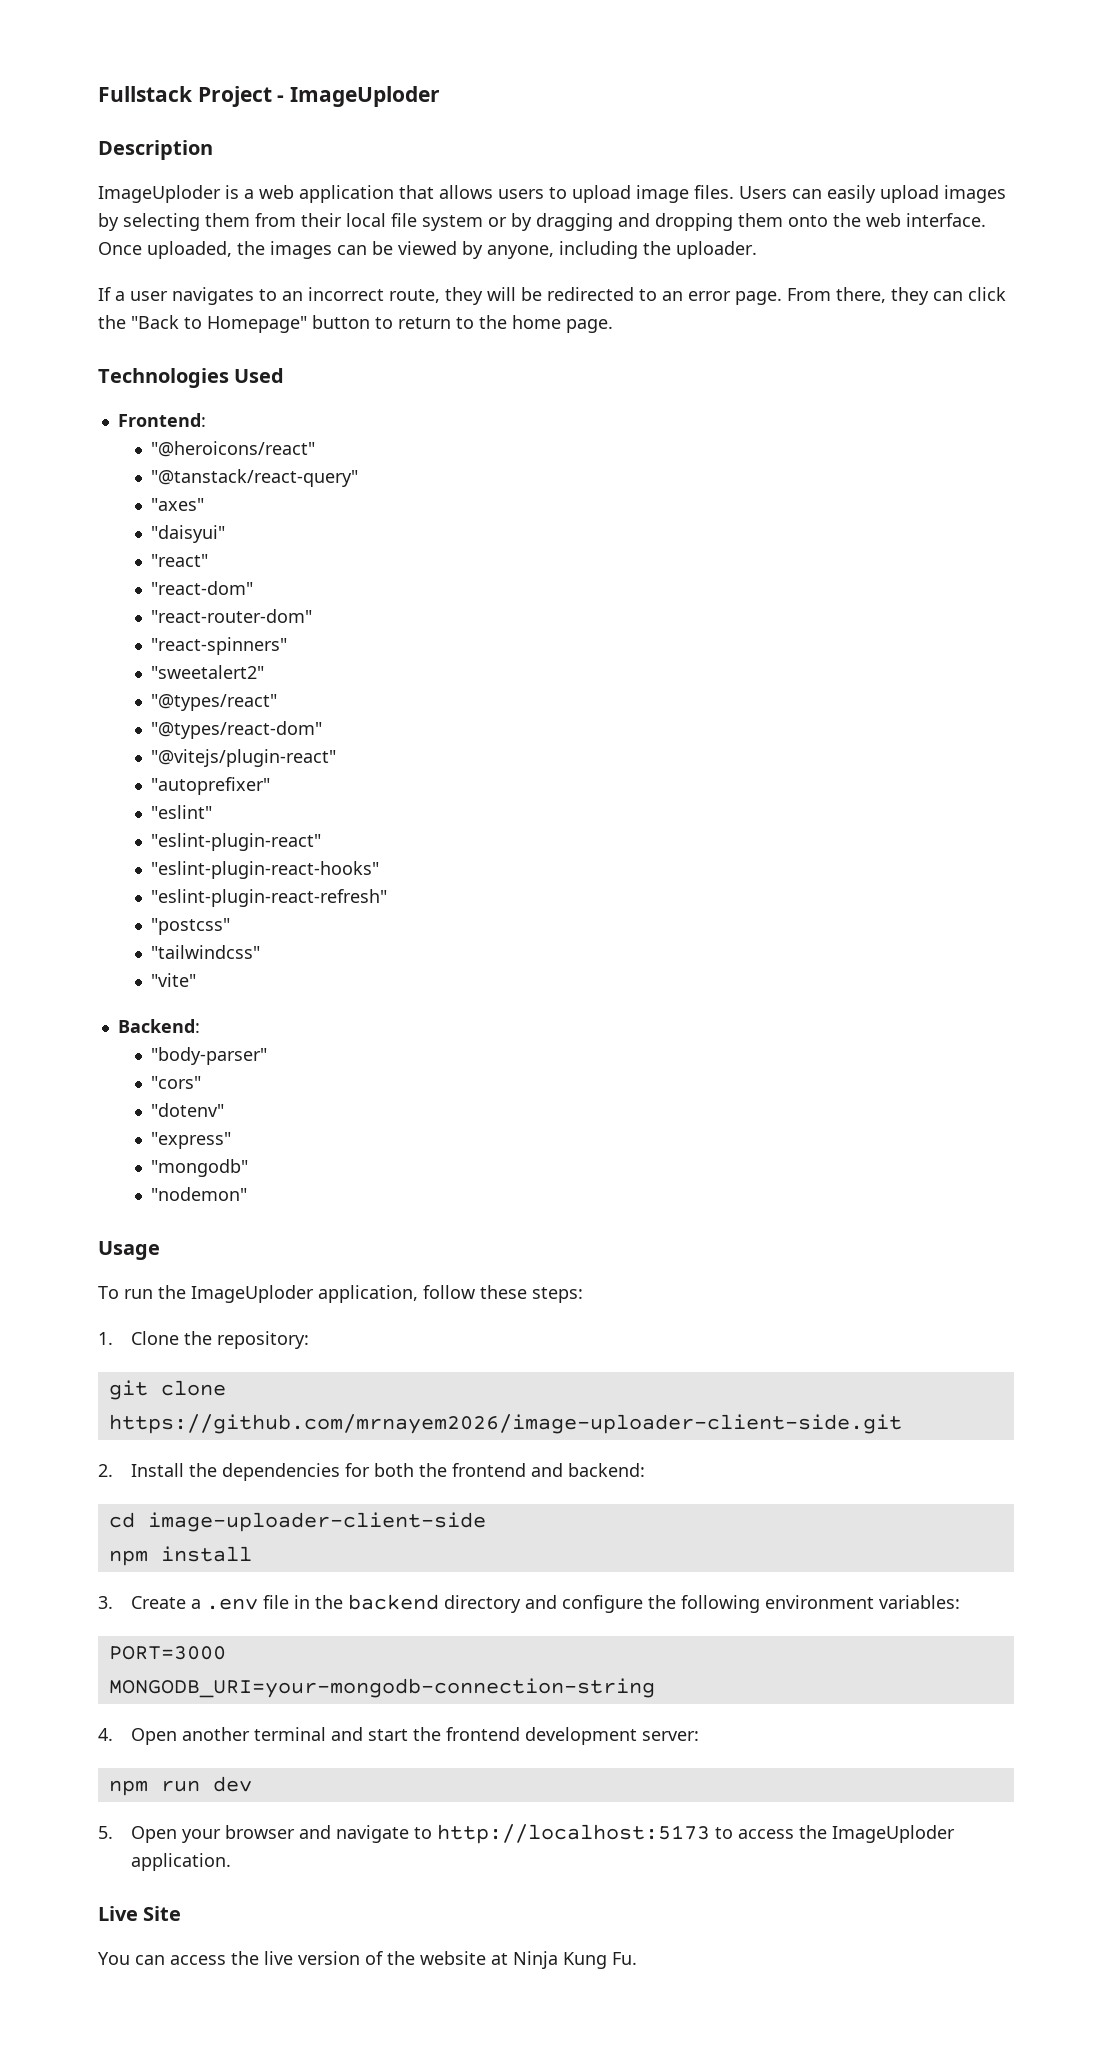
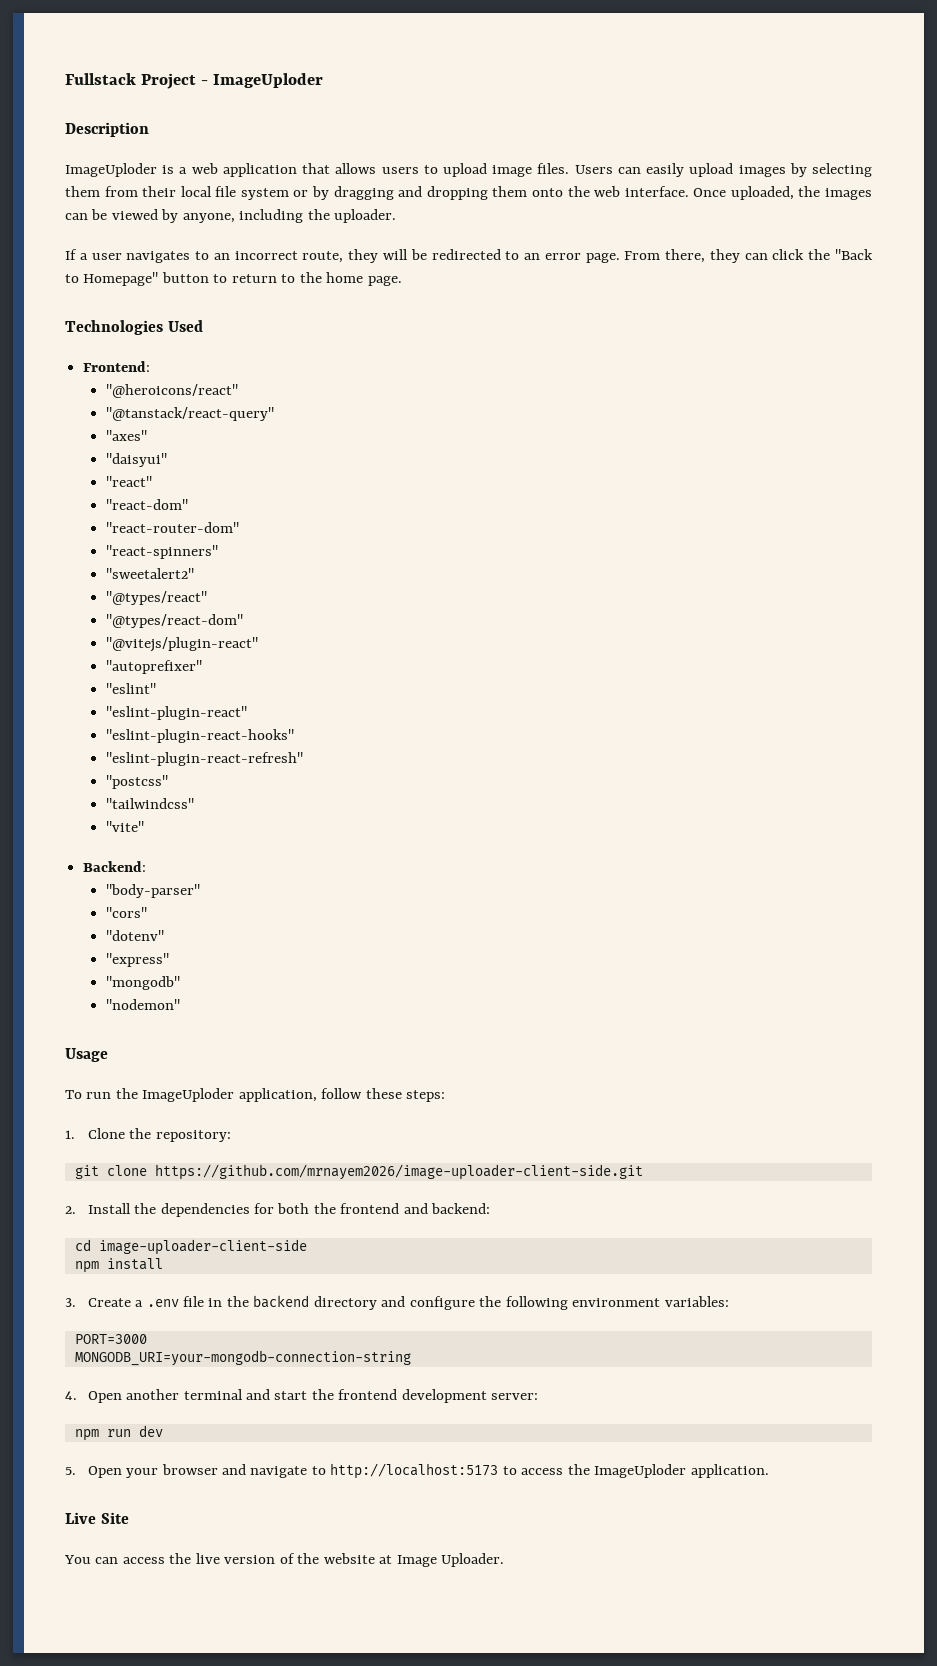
- You can access the live version of the website at Ninja Kung Fu.
+ You can access the live version of the website at Image Uploader.

